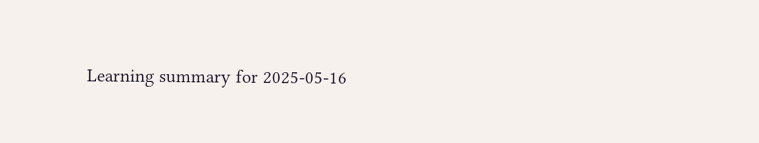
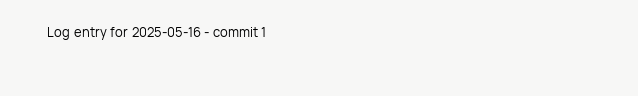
- Learning summary for 2025-05-16
+ Log entry for 2025-05-16 - commit 1

